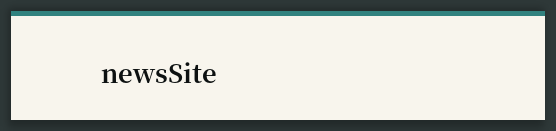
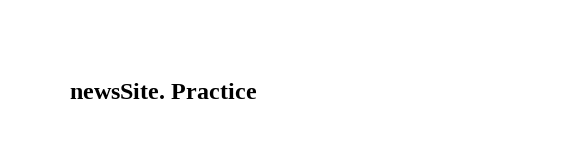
- newsSite
+ newsSite. Practice

